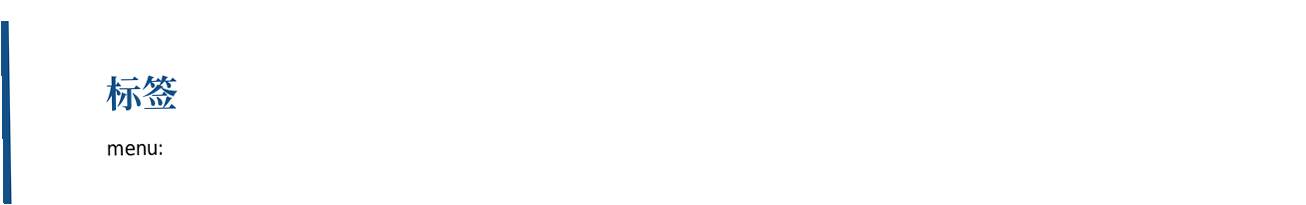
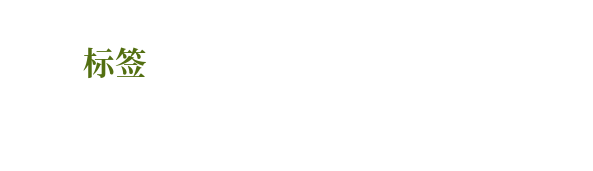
- menu:

